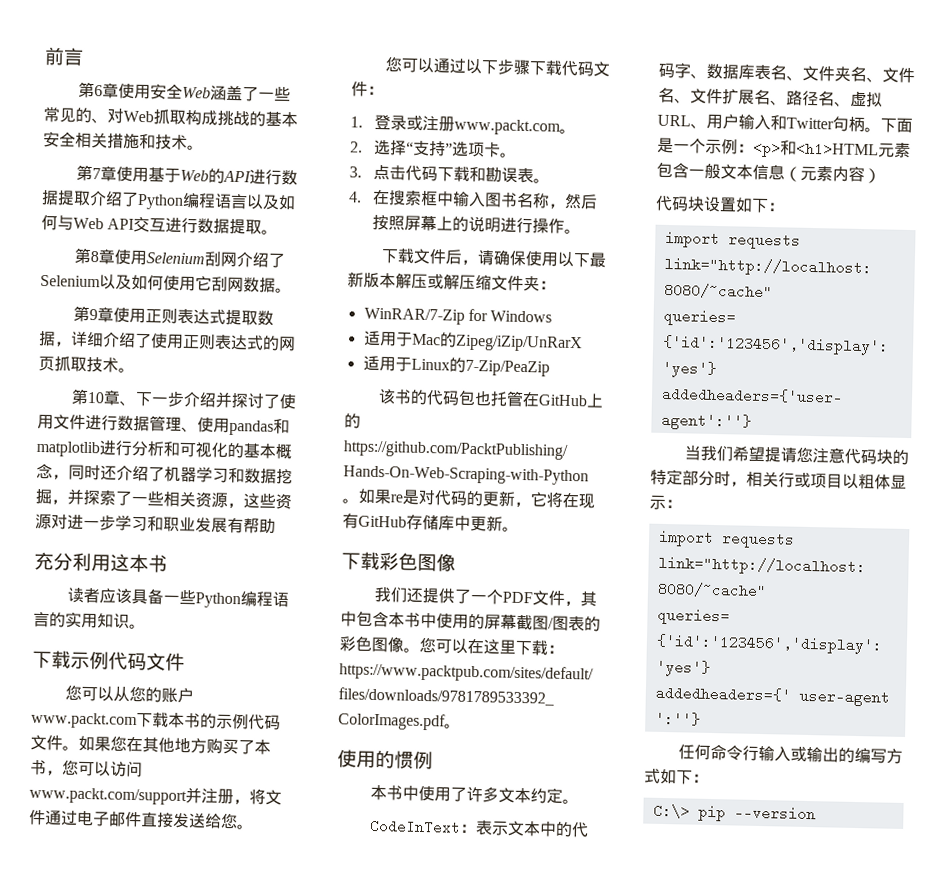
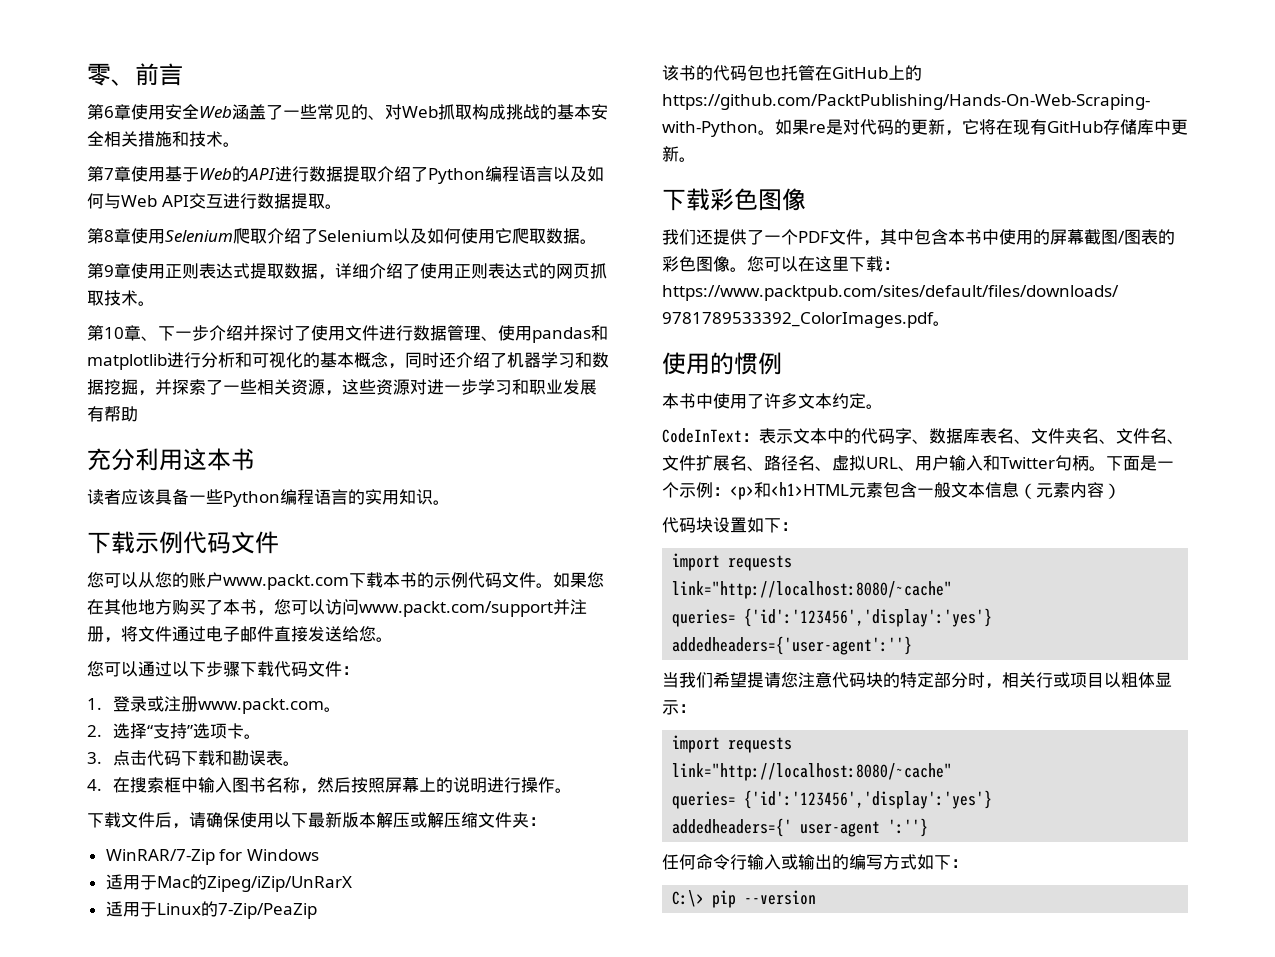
- 前言
+ 零、前言
- 第8章使用Selenium刮网介绍了Selenium以及如何使用它刮网数据。
+ 第8章使用Selenium爬取介绍了Selenium以及如何使用它爬取数据。

